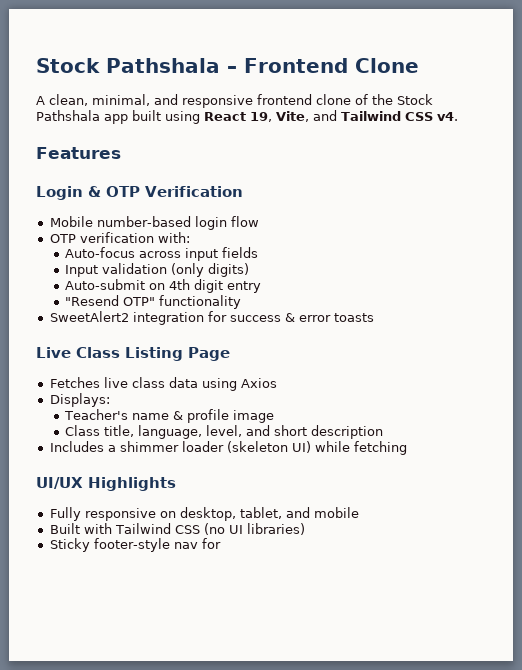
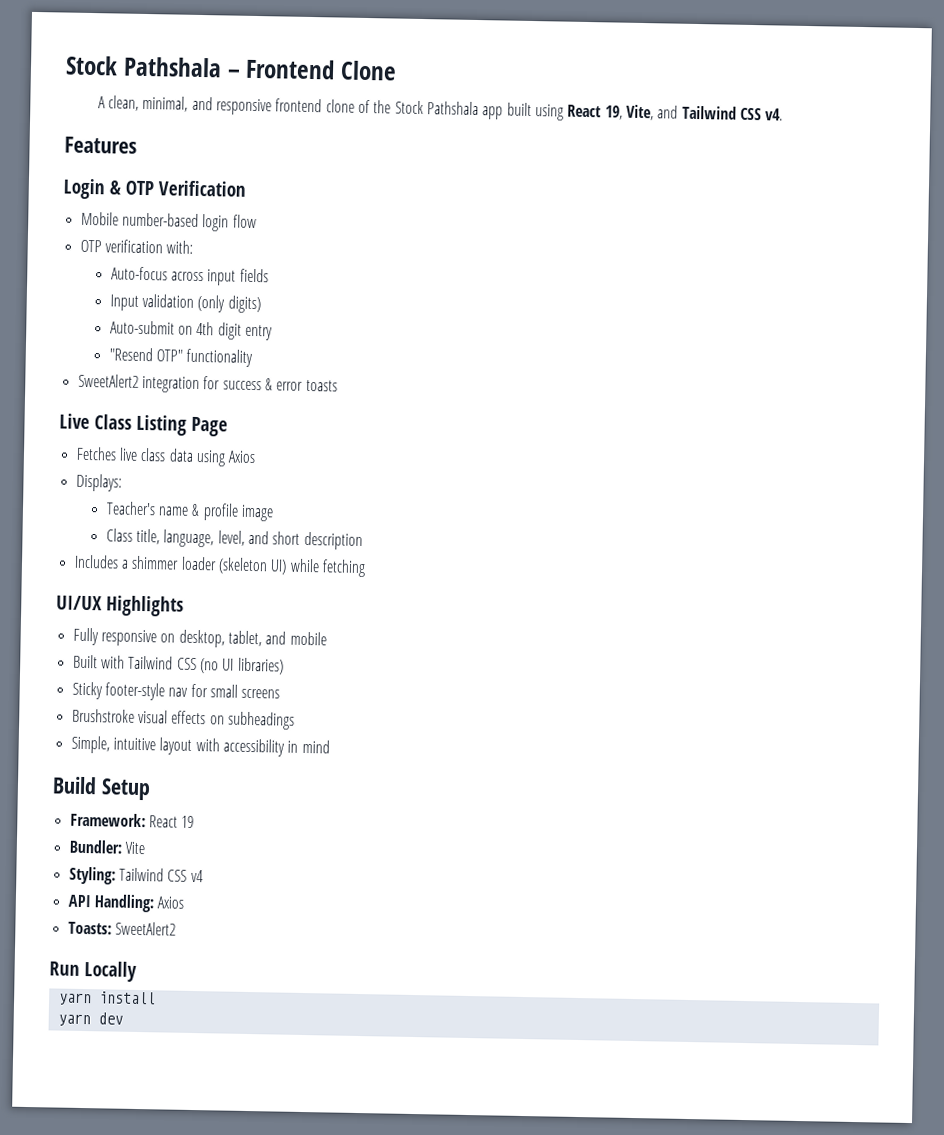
- Sticky footer-style nav for
+ Sticky footer-style nav for small screens
+ Brushstroke visual effects on subheadings
+ Simple, intuitive layout with accessibility in mind
+ Build Setup
+ Framework: React 19
+ Bundler: Vite
+ Styling: Tailwind CSS v4
+ API Handling: Axios
+ Toasts: SweetAlert2
+ Run Locally
+ yarn install
+ yarn dev

